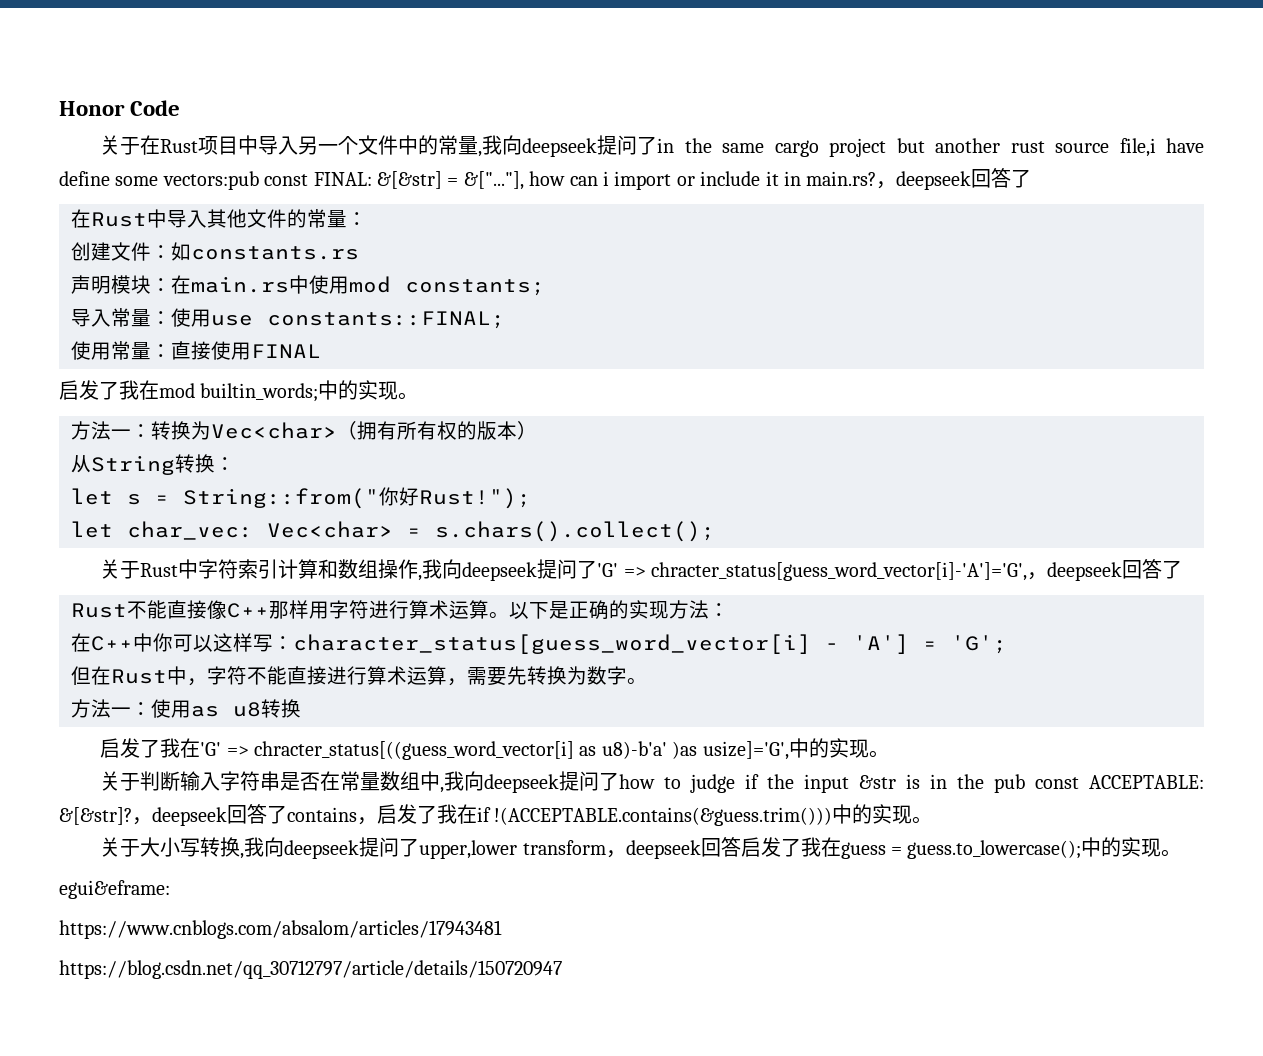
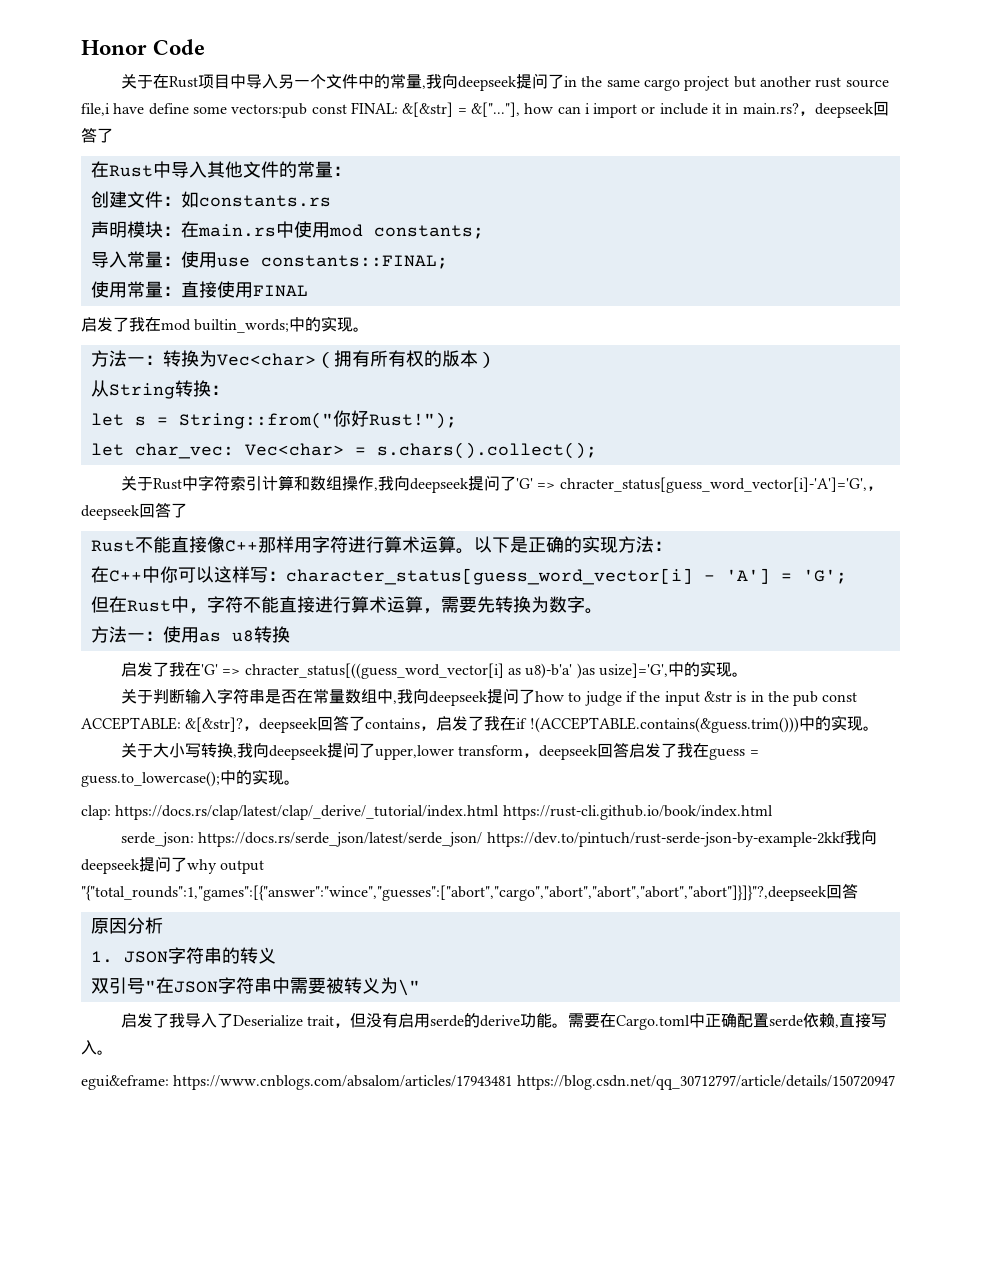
+ clap: https://docs.rs/clap/latest/clap/_derive/_tutorial/index.html https://rust-cli.github.io/book/index.html
+ serde_json: https://docs.rs/serde_json/latest/serde_json/ https://dev.to/pintuch/rust-serde-json-by-example-2kkf我向deepseek提问了why output "{"total_rounds":1,"games":[{"answer":"wince","guesses":["abort","cargo","abort","abort","abort","abort"]}]}"?,deepseek回答
+ 原因分析
+ 1. JSON字符串的转义
+ 双引号"在JSON字符串中需要被转义为\"
+ 启发了我导入了Deserialize trait，但没有启用serde的derive功能。需要在Cargo.toml中正确配置serde依赖,直接写入。
- egui&eframe:
- https://www.cnblogs.com/absalom/articles/17943481
- https://blog.csdn.net/qq_30712797/article/details/150720947
+ egui&eframe: https://www.cnblogs.com/absalom/articles/17943481 https://blog.csdn.net/qq_30712797/article/details/150720947

